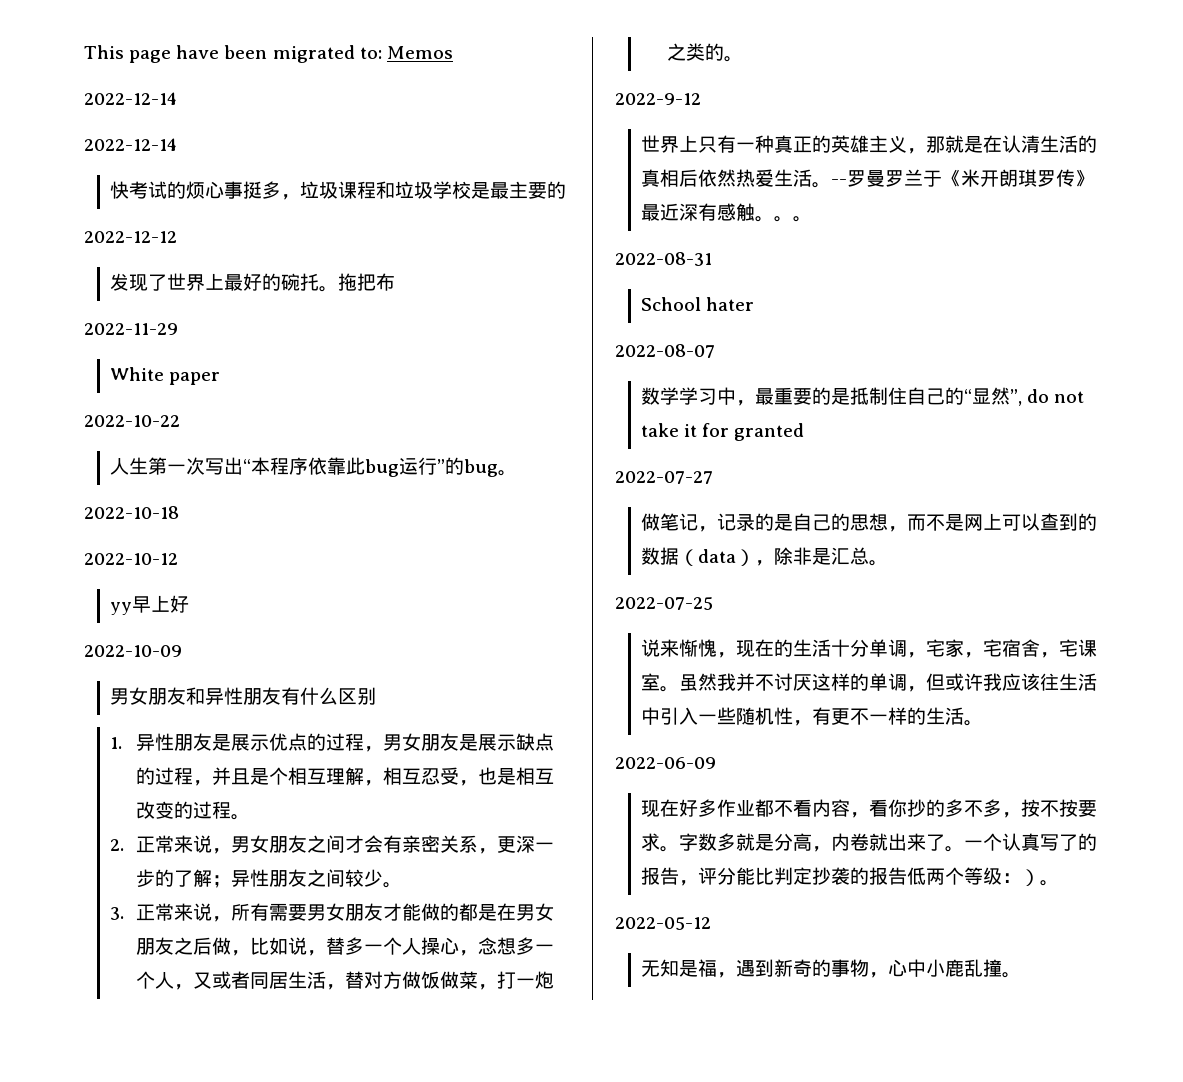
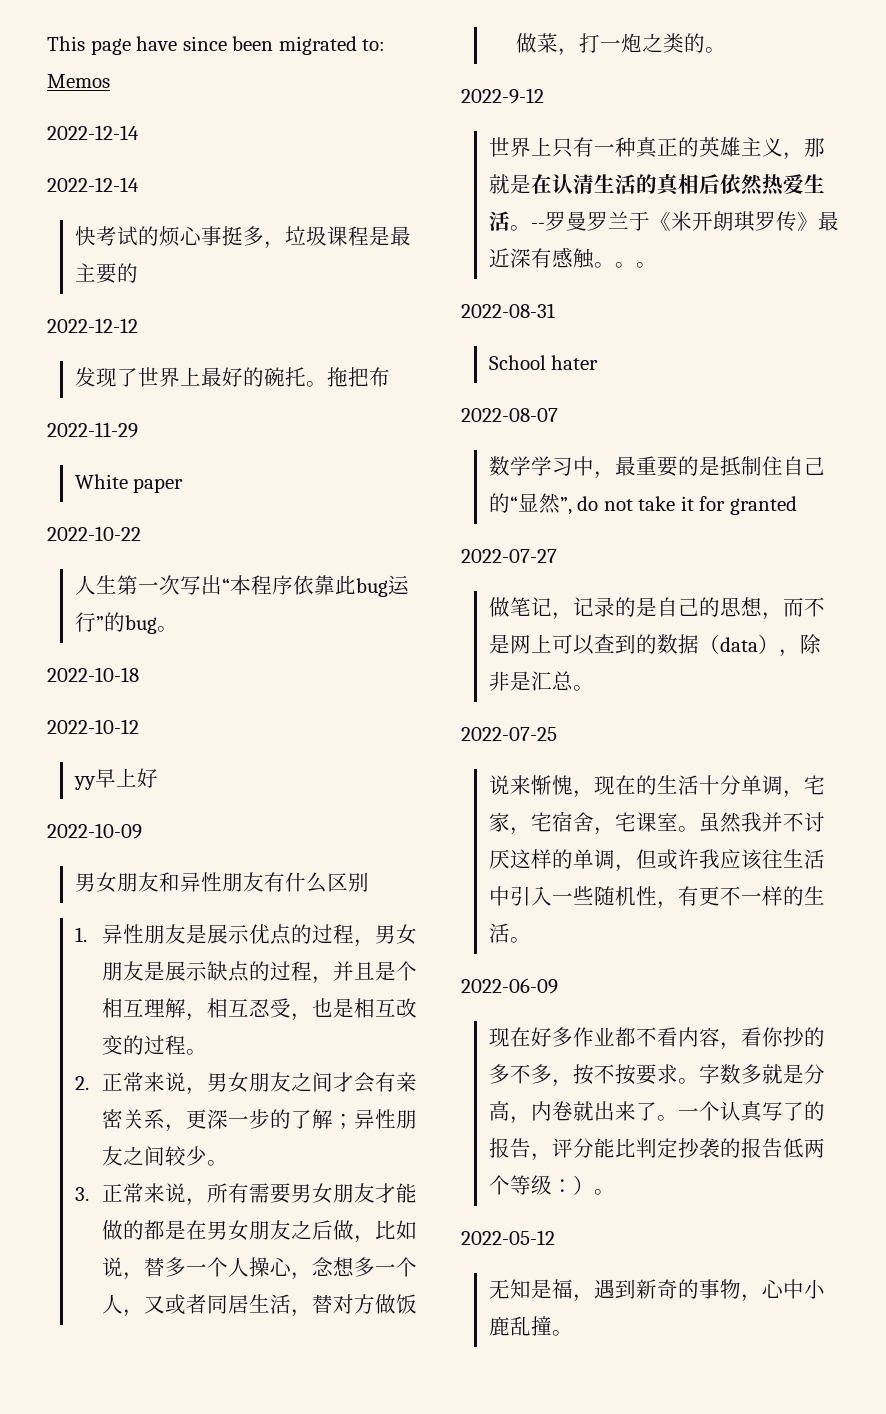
- This page have been migrated to: Memos
+ This page have since been migrated to: Memos
- 快考试的烦心事挺多，垃圾课程和垃圾学校是最主要的
+ 快考试的烦心事挺多，垃圾课程是最主要的

